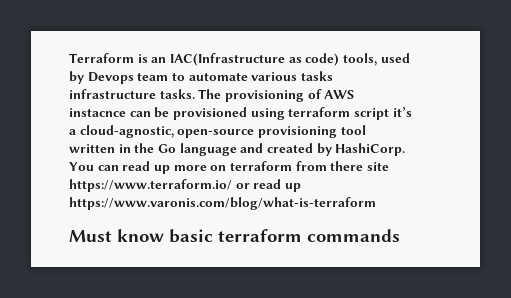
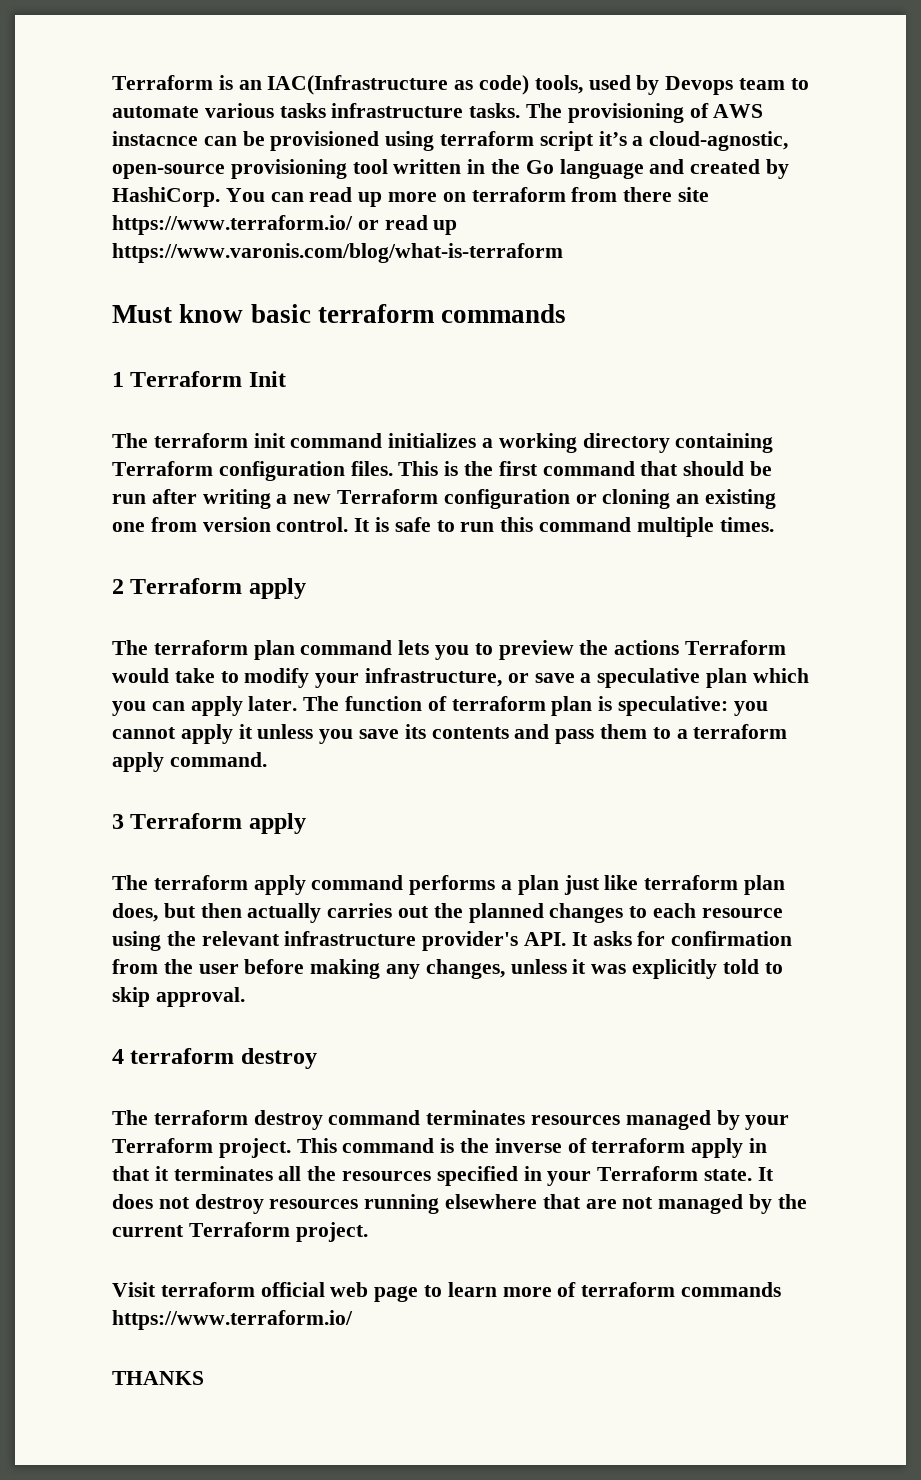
+ 1 Terraform Init
+ The terraform init command initializes a working directory containing Terraform configuration files. This is the first command that should be run after writing a new Terraform configuration or cloning an existing one from version control. It is safe to run this command multiple times.
+ 2 Terraform apply
+ The terraform plan command lets you to preview the actions Terraform would take to modify your infrastructure, or save a speculative plan which you can apply later. The function of terraform plan is speculative: you cannot apply it unless you save its contents and pass them to a terraform apply command.
+ 3 Terraform apply
+ The terraform apply command performs a plan just like terraform plan does, but then actually carries out the planned changes to each resource using the relevant infrastructure provider's API. It asks for confirmation from the user before making any changes, unless it was explicitly told to skip approval.
+ 4 terraform destroy
+ The terraform destroy command terminates resources managed by your Terraform project. This command is the inverse of terraform apply in that it terminates all the resources specified in your Terraform state. It does not destroy resources running elsewhere that are not managed by the current Terraform project.
+ Visit terraform official web page to learn more of terraform commands https://www.terraform.io/
+ THANKS

